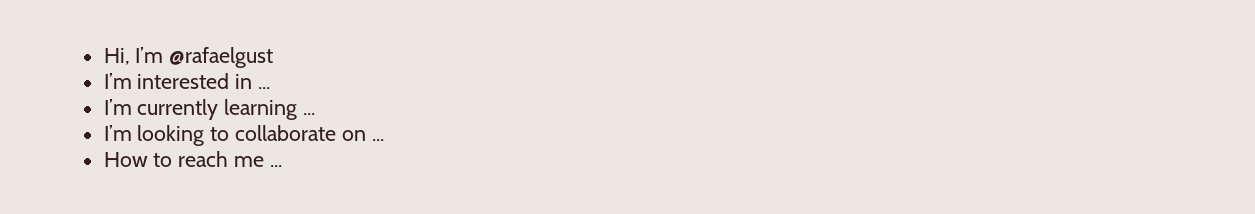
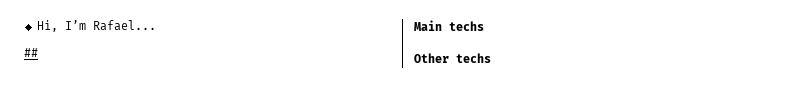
- Hi, I’m @rafaelgust
- I’m interested in ...
- I’m currently learning ...
- I’m looking to collaborate on ...
- How to reach me ...
+ Hi, I’m Rafael...
+ ##
+ Main techs
+ Other techs

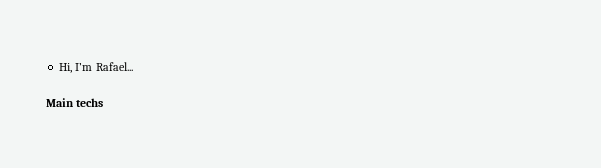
- ##
- Other techs

